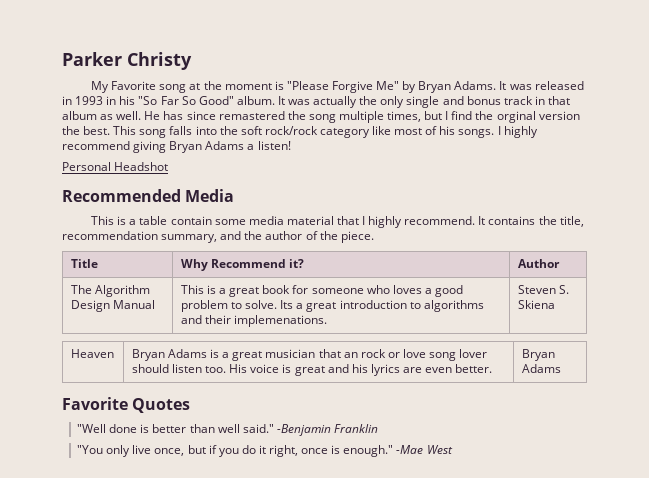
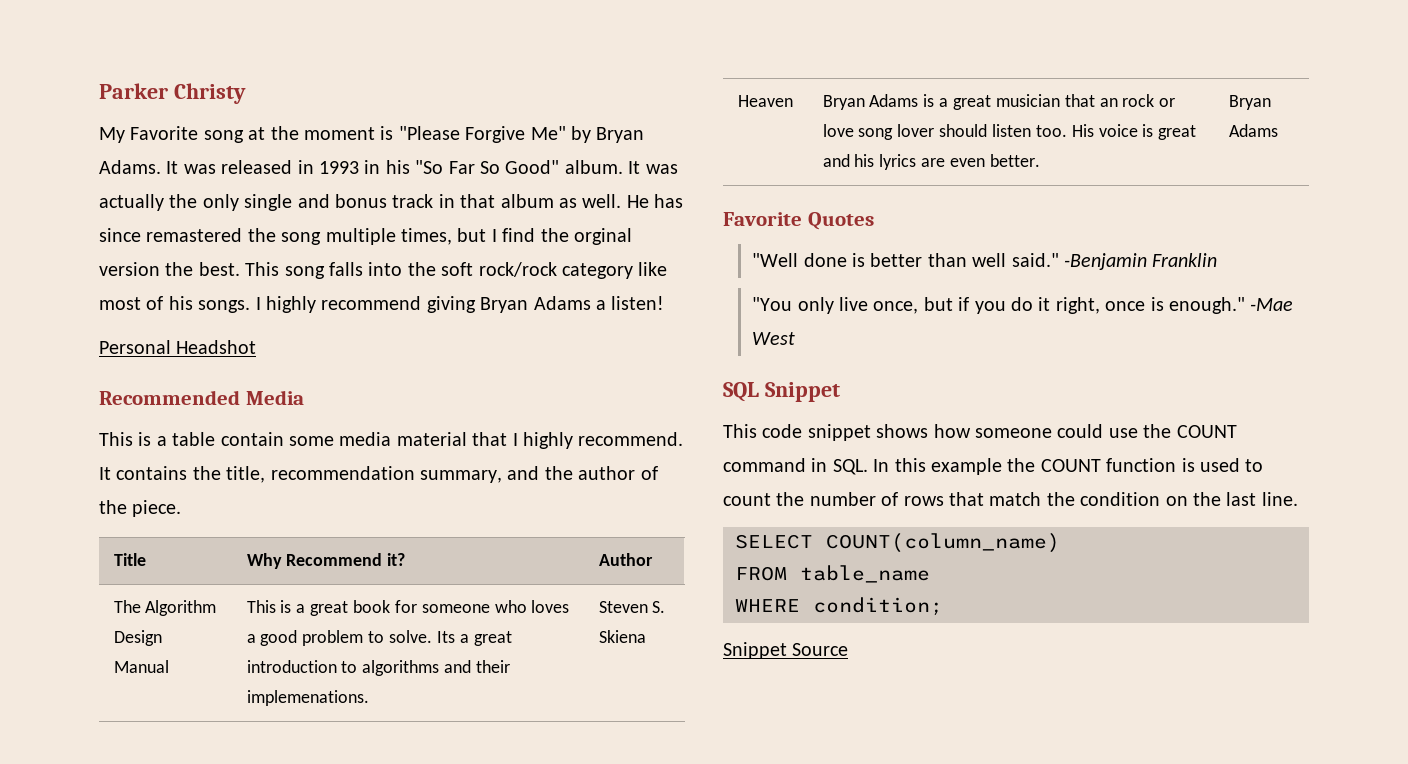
+ SQL Snippet
+ This code snippet shows how someone could use the COUNT command in SQL. In this example the COUNT function is used to count the number of rows that match the condition on the last line.
+ SELECT COUNT(column_name)
+ FROM table_name
+ WHERE condition;
+ Snippet Source

